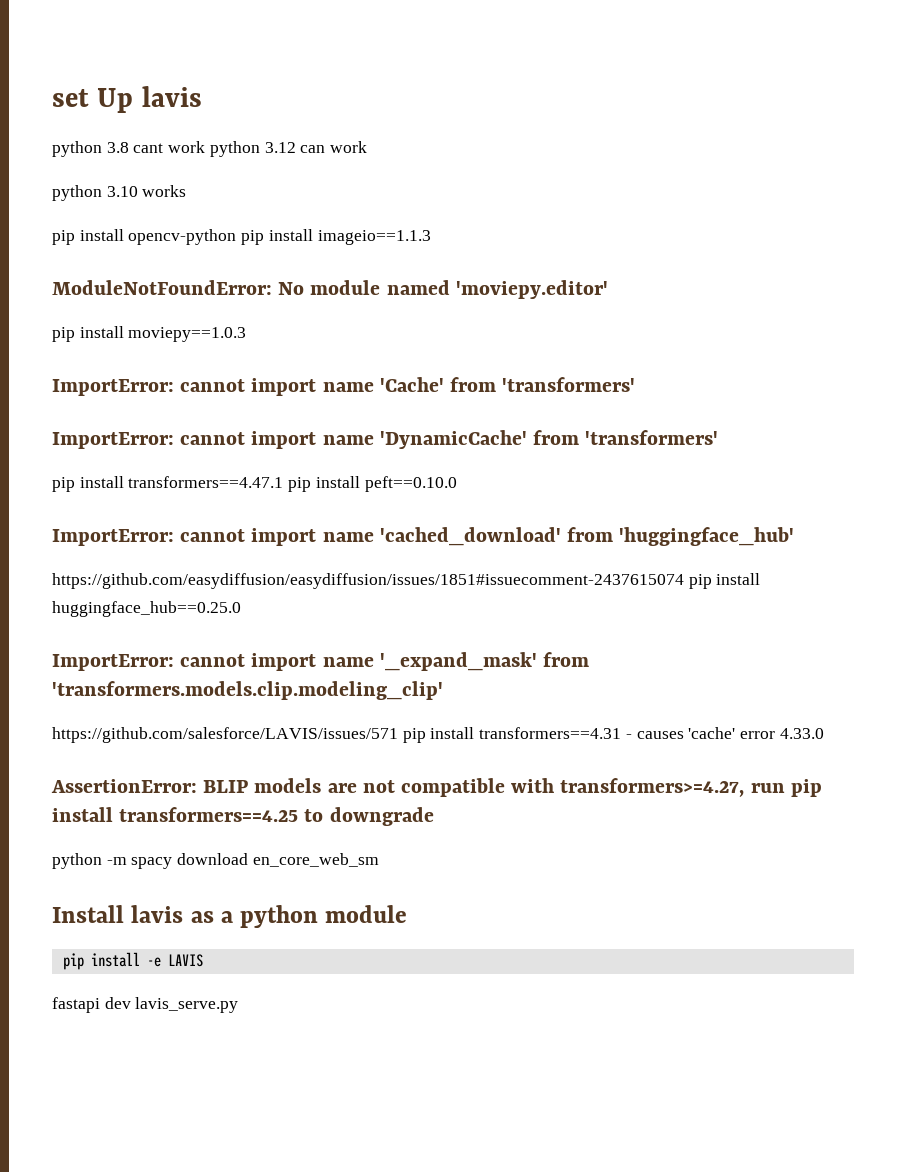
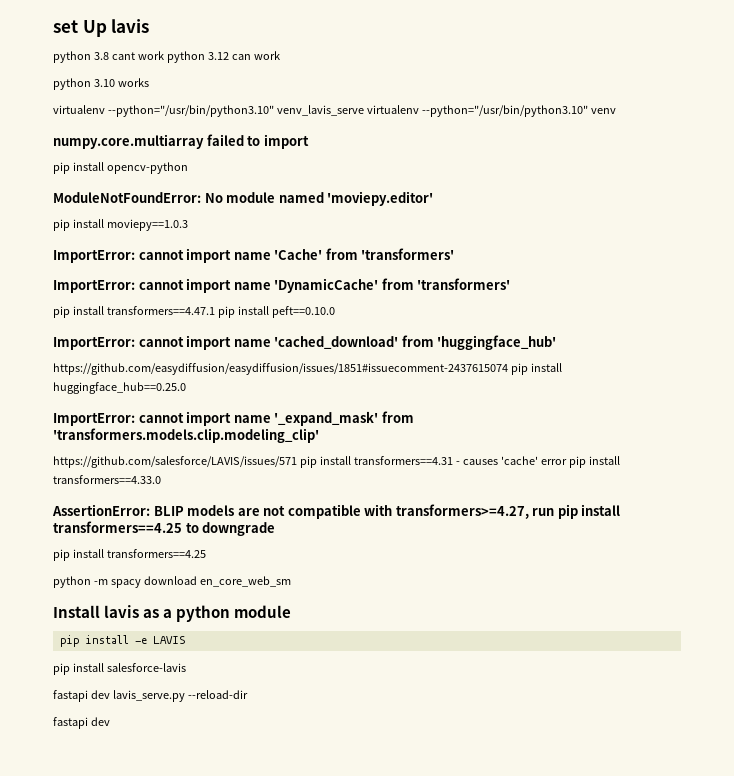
+ virtualenv --python="/usr/bin/python3.10" venv_lavis_serve virtualenv --python="/usr/bin/python3.10" venv
+ numpy.core.multiarray failed to import
- pip install opencv-python pip install imageio==1.1.3
+ pip install opencv-python
- https://github.com/salesforce/LAVIS/issues/571 pip install transformers==4.31 - causes 'cache' error 4.33.0
+ https://github.com/salesforce/LAVIS/issues/571 pip install transformers==4.31 - causes 'cache' error pip install transformers==4.33.0
  AssertionError: BLIP models are not compatible with transformers>=4.27, run pip install transformers==4.25 to downgrade
+ pip install transformers==4.25
+ pip install salesforce-lavis
- fastapi dev lavis_serve.py
+ fastapi dev lavis_serve.py --reload-dir
+ fastapi dev

